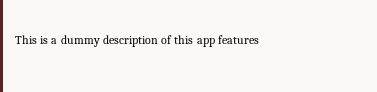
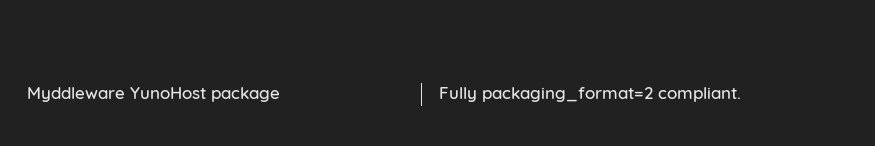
- This is a dummy description of this app features
+ Myddleware YunoHost package
+ Fully packaging_format=2 compliant.

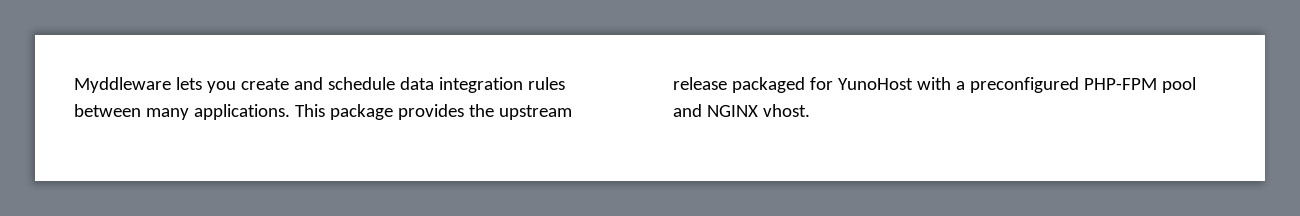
- Myddleware YunoHost package
- Fully packaging_format=2 compliant.
+ Myddleware lets you create and schedule data integration rules between many applications. This package provides the upstream release packaged for YunoHost with a preconfigured PHP-FPM pool and NGINX vhost.

